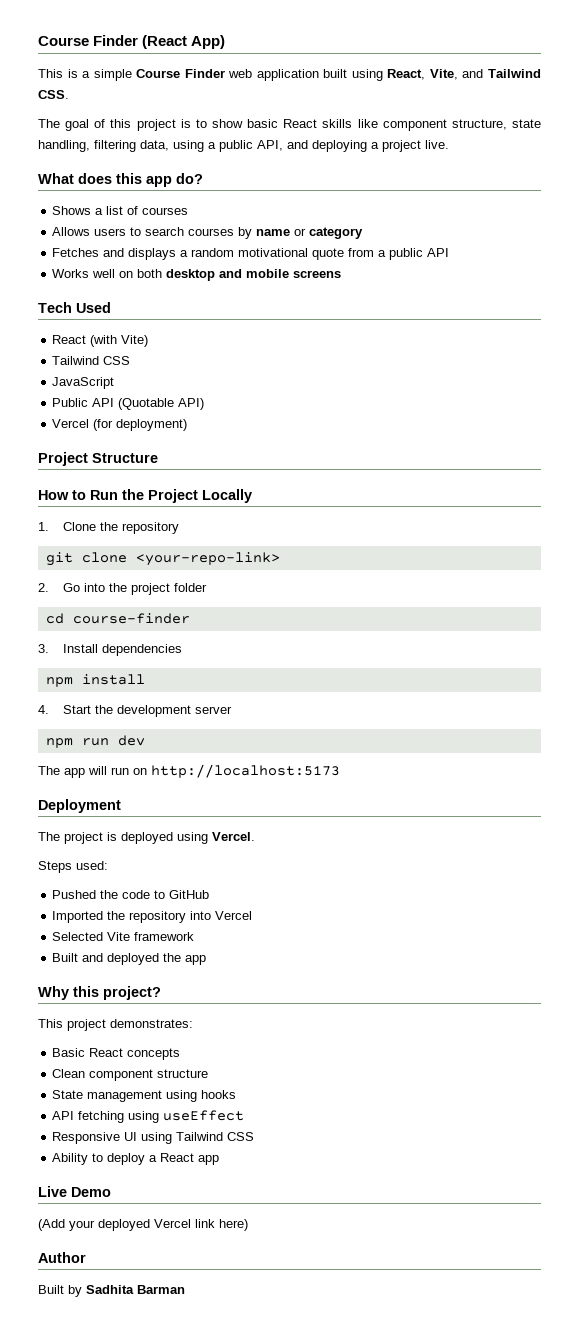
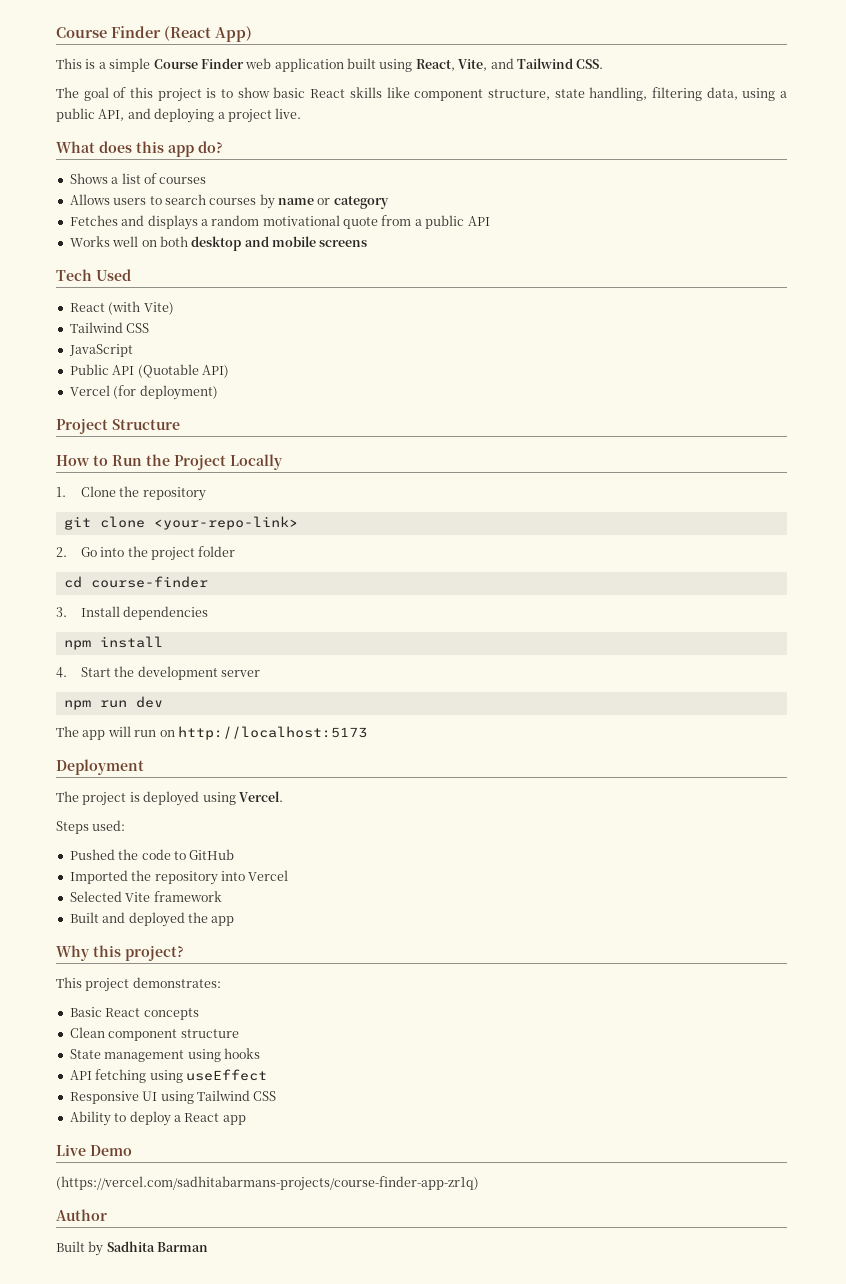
- (Add your deployed Vercel link here)
+ (https://vercel.com/sadhitabarmans-projects/course-finder-app-zr1q)

